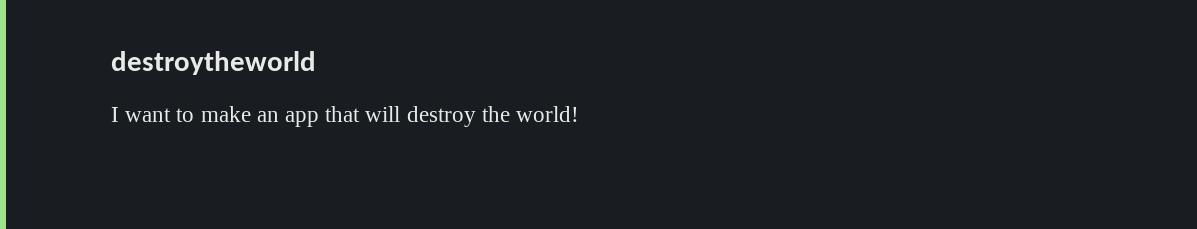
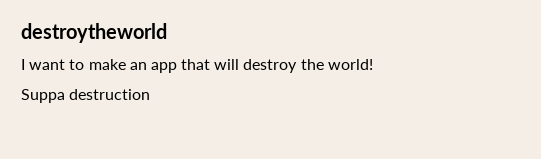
+ Suppa destruction

